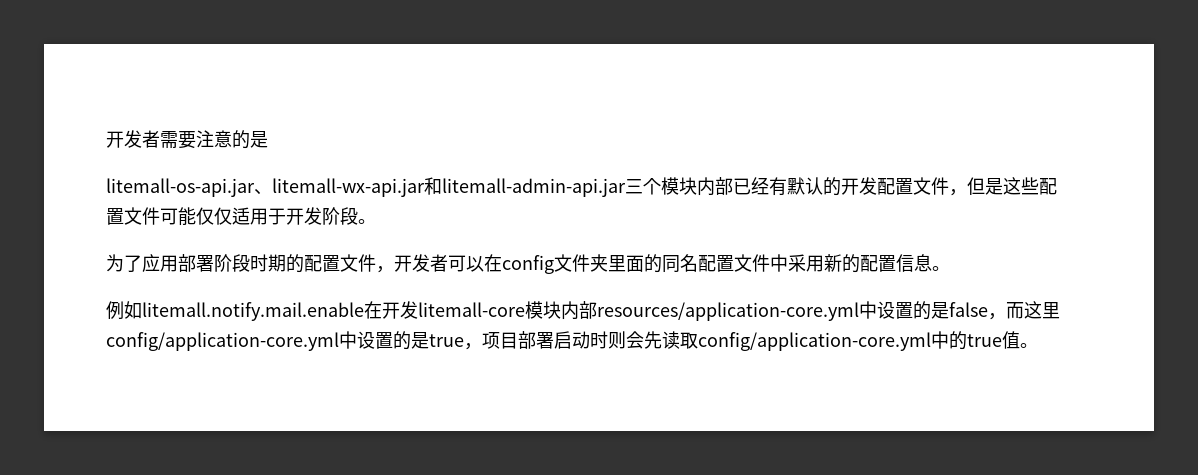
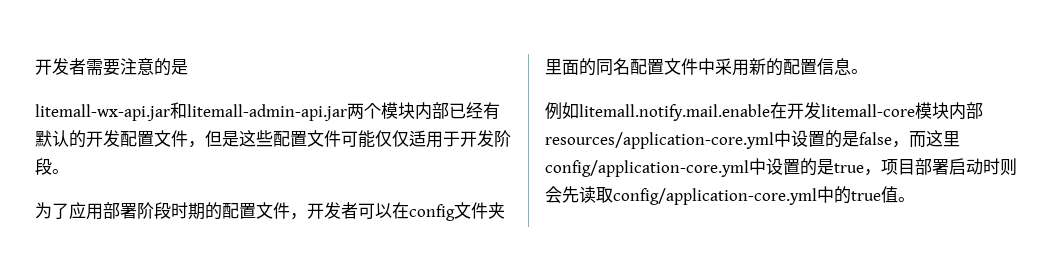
- litemall-os-api.jar、litemall-wx-api.jar和litemall-admin-api.jar三个模块内部已经有默认的开发配置文件，但是这些配置文件可能仅仅适用于开发阶段。
+ litemall-wx-api.jar和litemall-admin-api.jar两个模块内部已经有默认的开发配置文件，但是这些配置文件可能仅仅适用于开发阶段。

